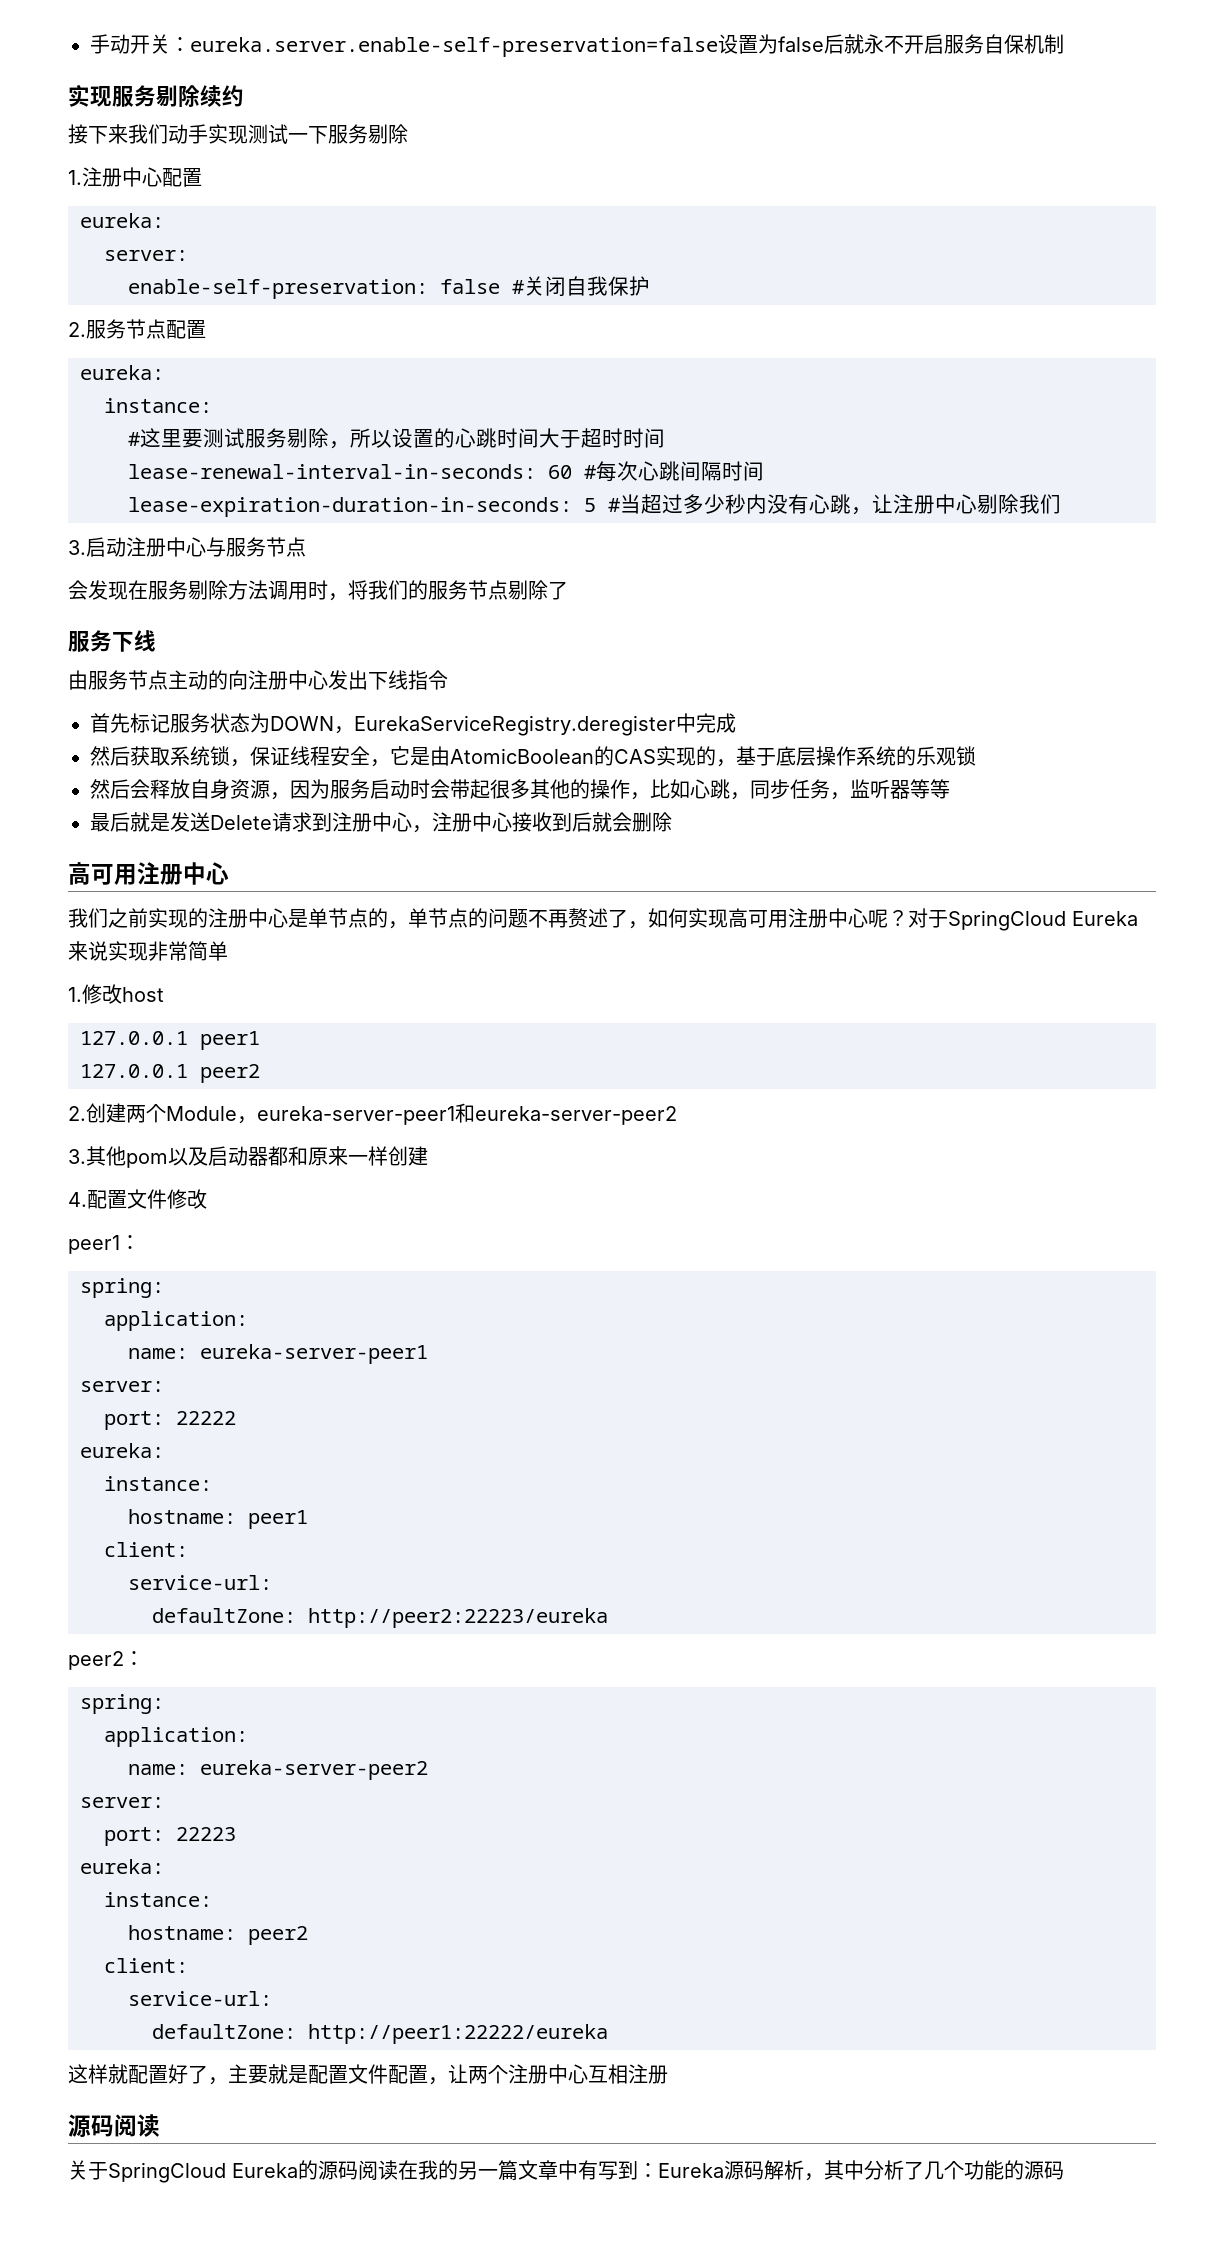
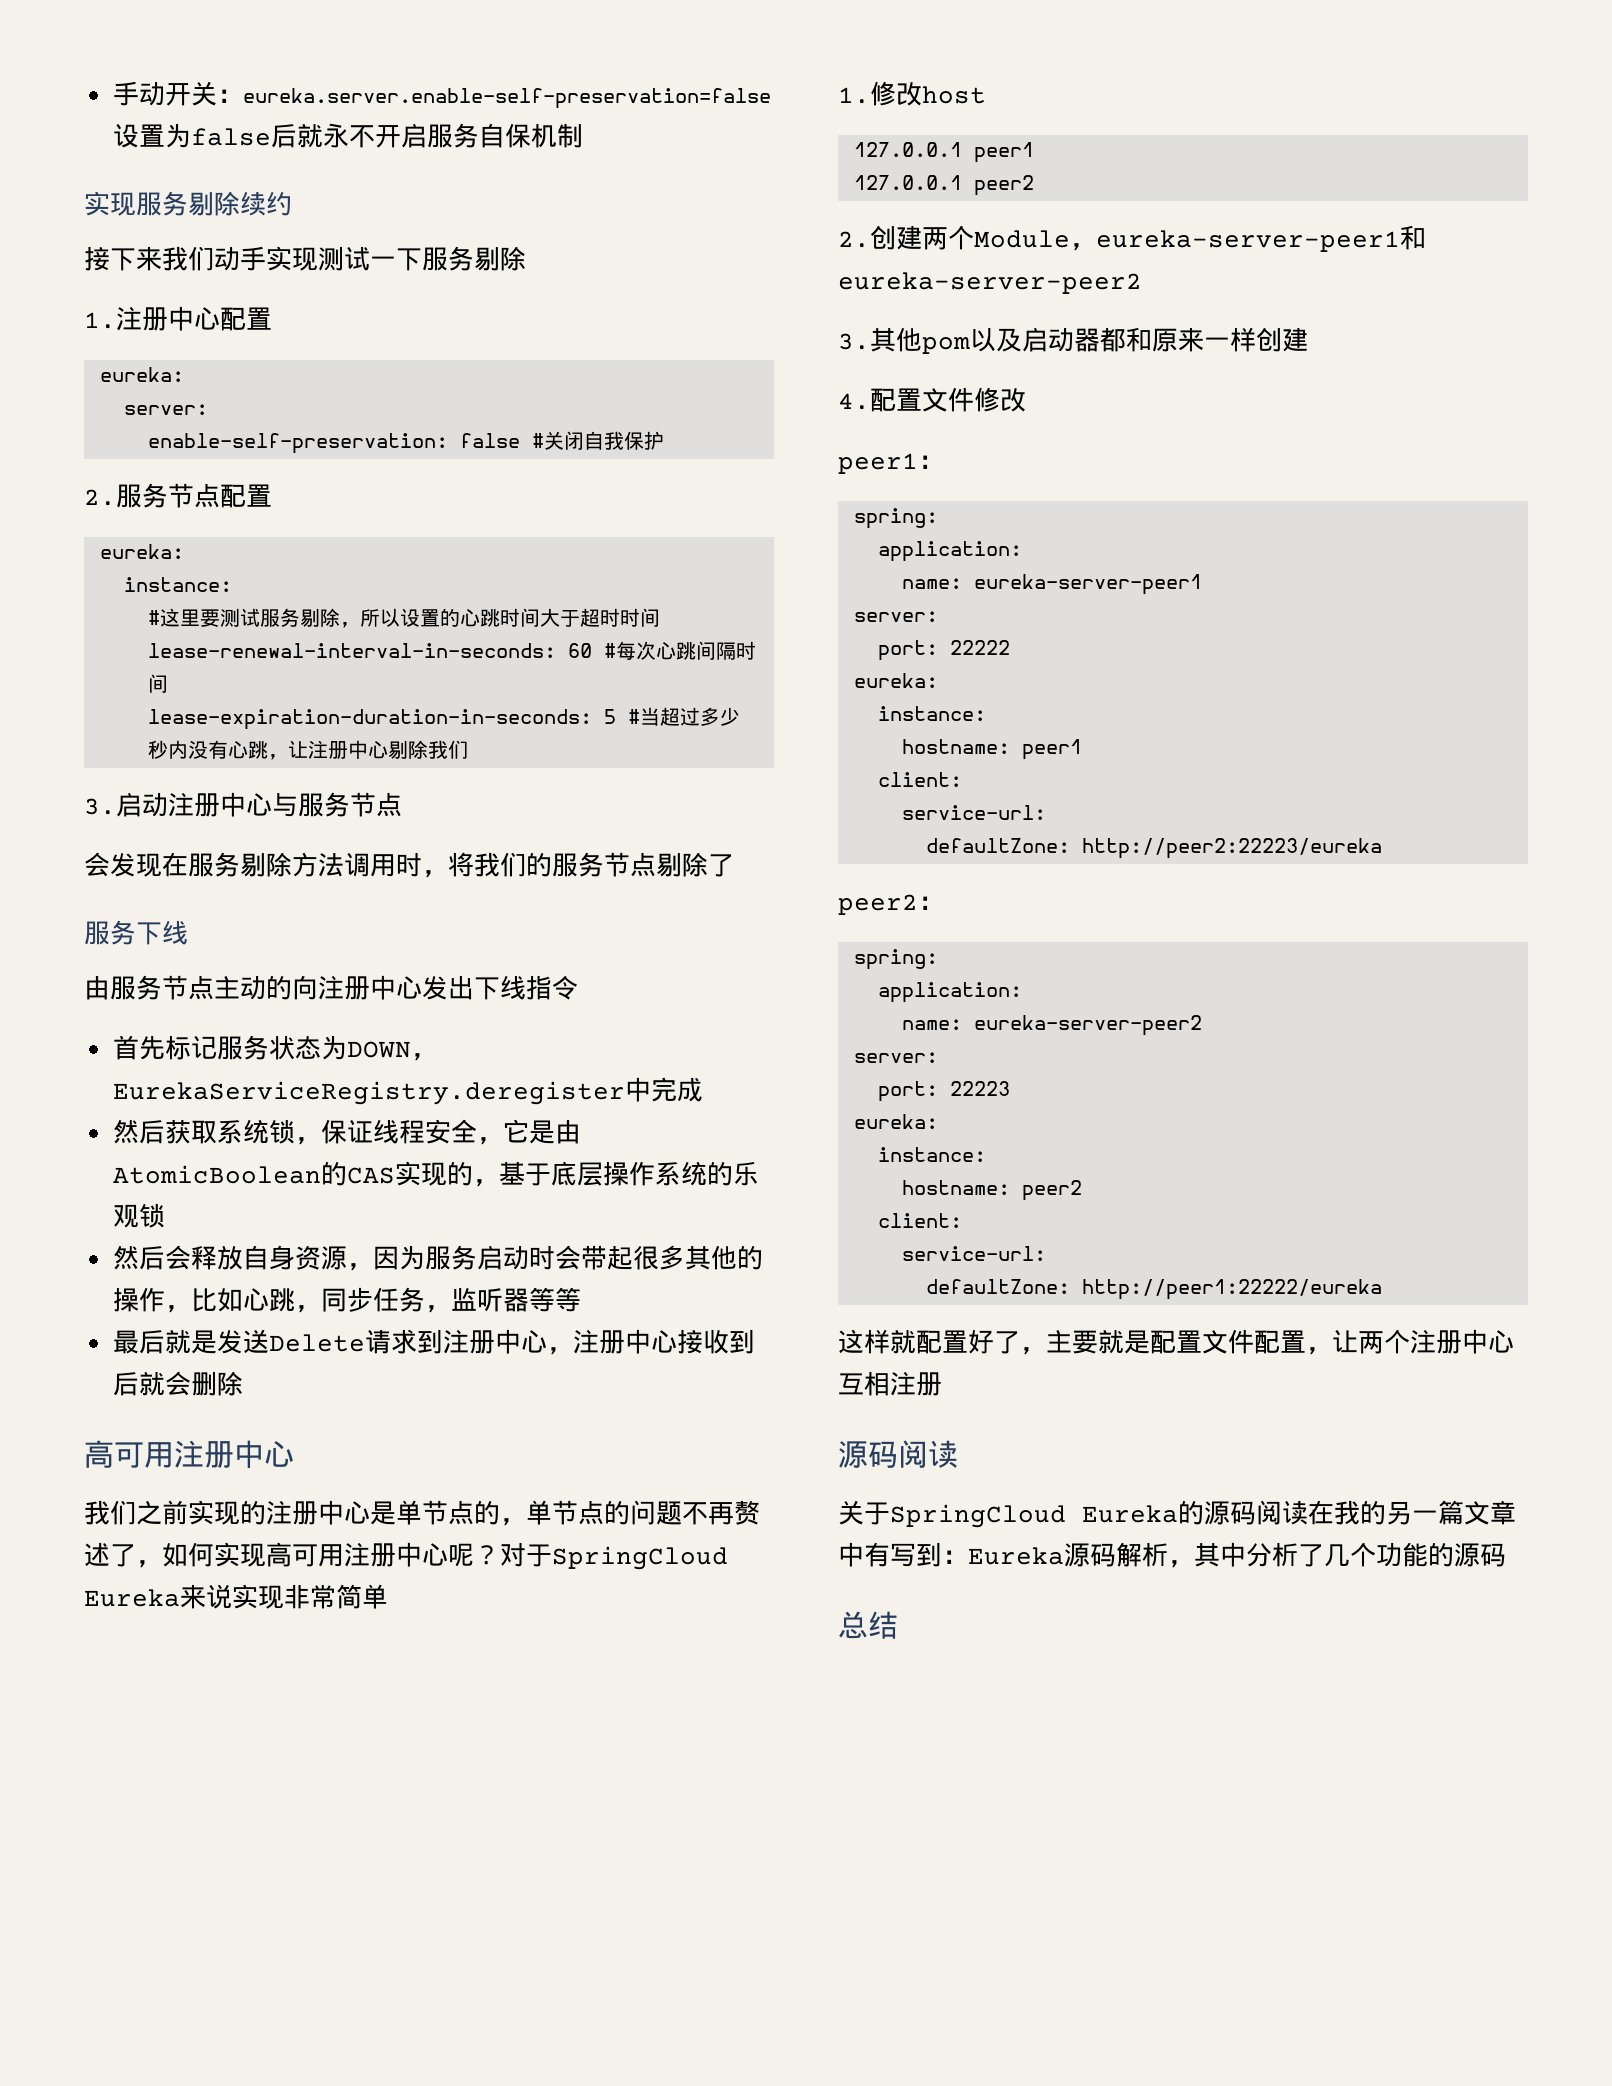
+ 总结

